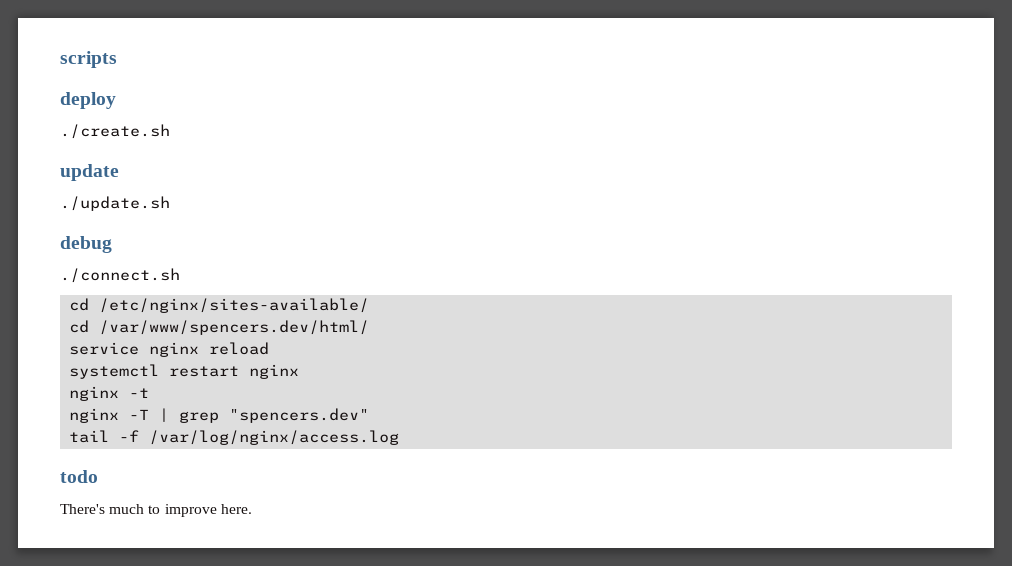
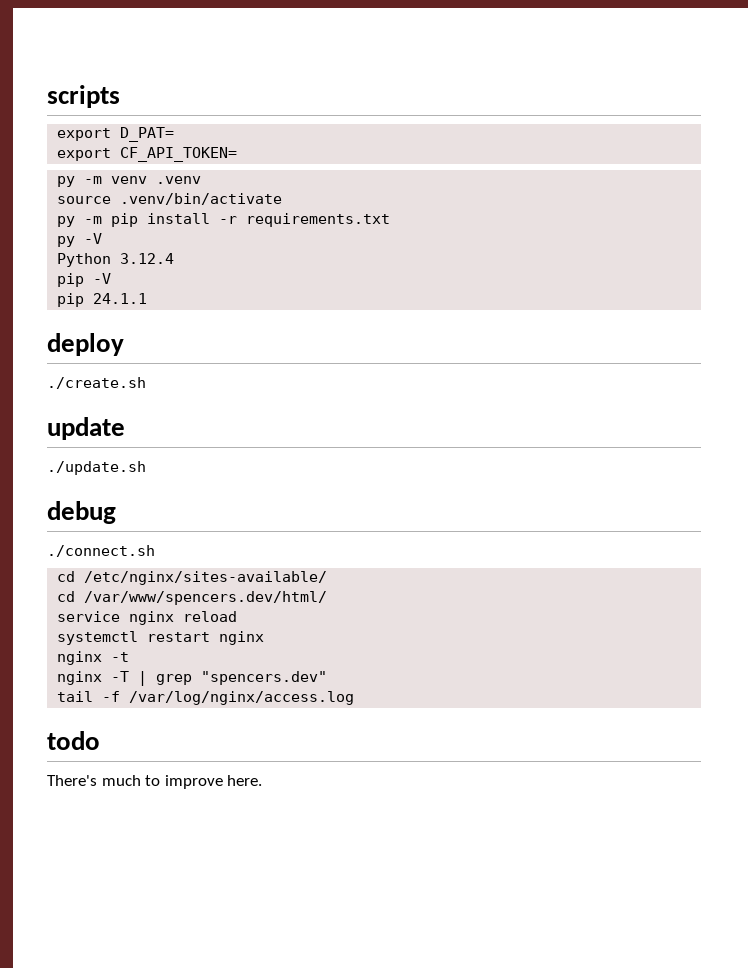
+ export D_PAT=
+ export CF_API_TOKEN=
+ py -m venv .venv
+ source .venv/bin/activate
+ py -m pip install -r requirements.txt
+ py -V
+ Python 3.12.4
+ pip -V
+ pip 24.1.1

